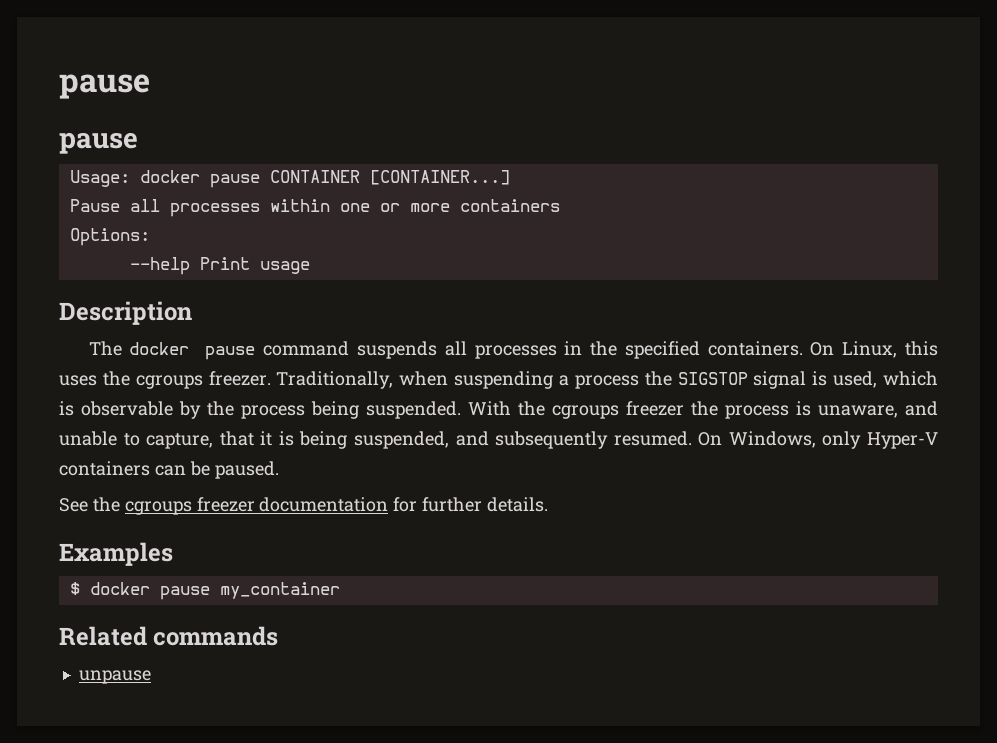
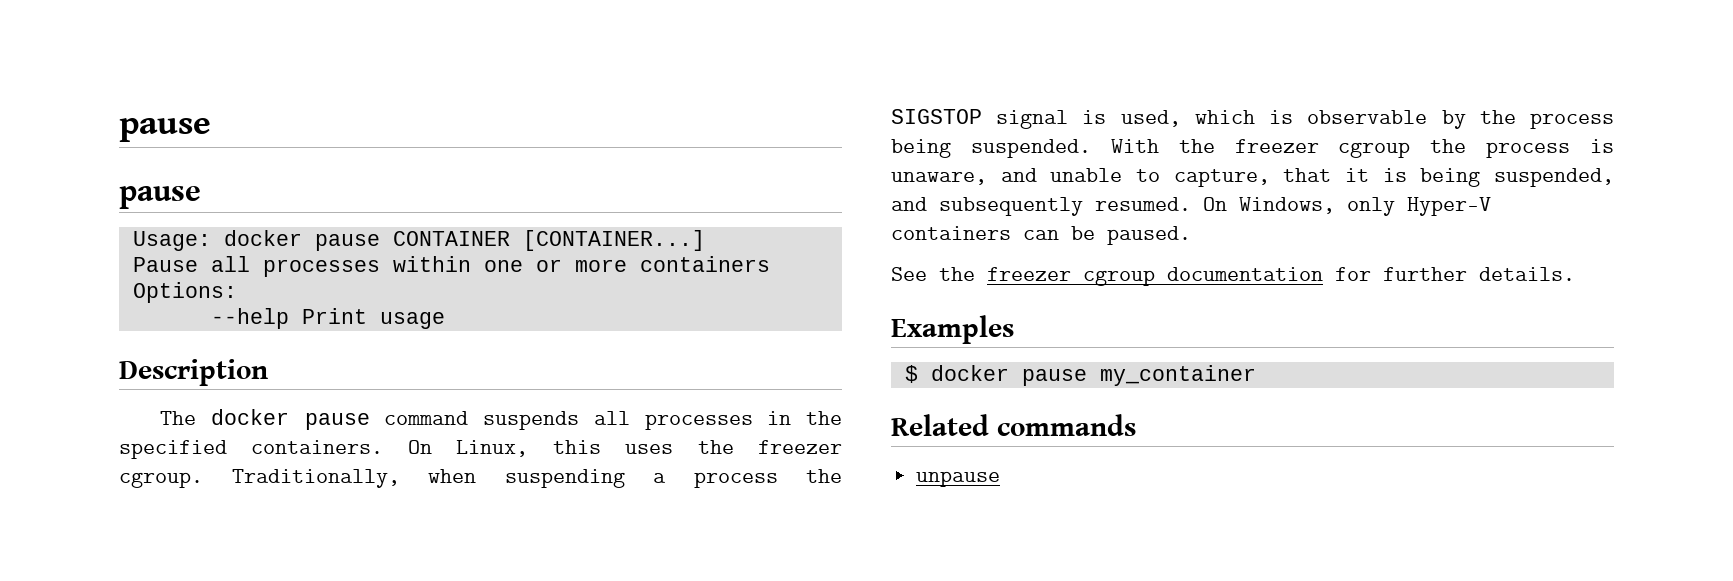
- On Linux, this uses the cgroups freezer.
+ On Linux, this uses the freezer cgroup.
- With the cgroups freezer the process is unaware, and unable to capture, that it is being suspended, and subsequently resumed.
+ With the freezer cgroup the process is unaware, and unable to capture, that it is being suspended, and subsequently resumed.
- See the cgroups freezer documentation for further details.
+ See the freezer cgroup documentation for further details.

